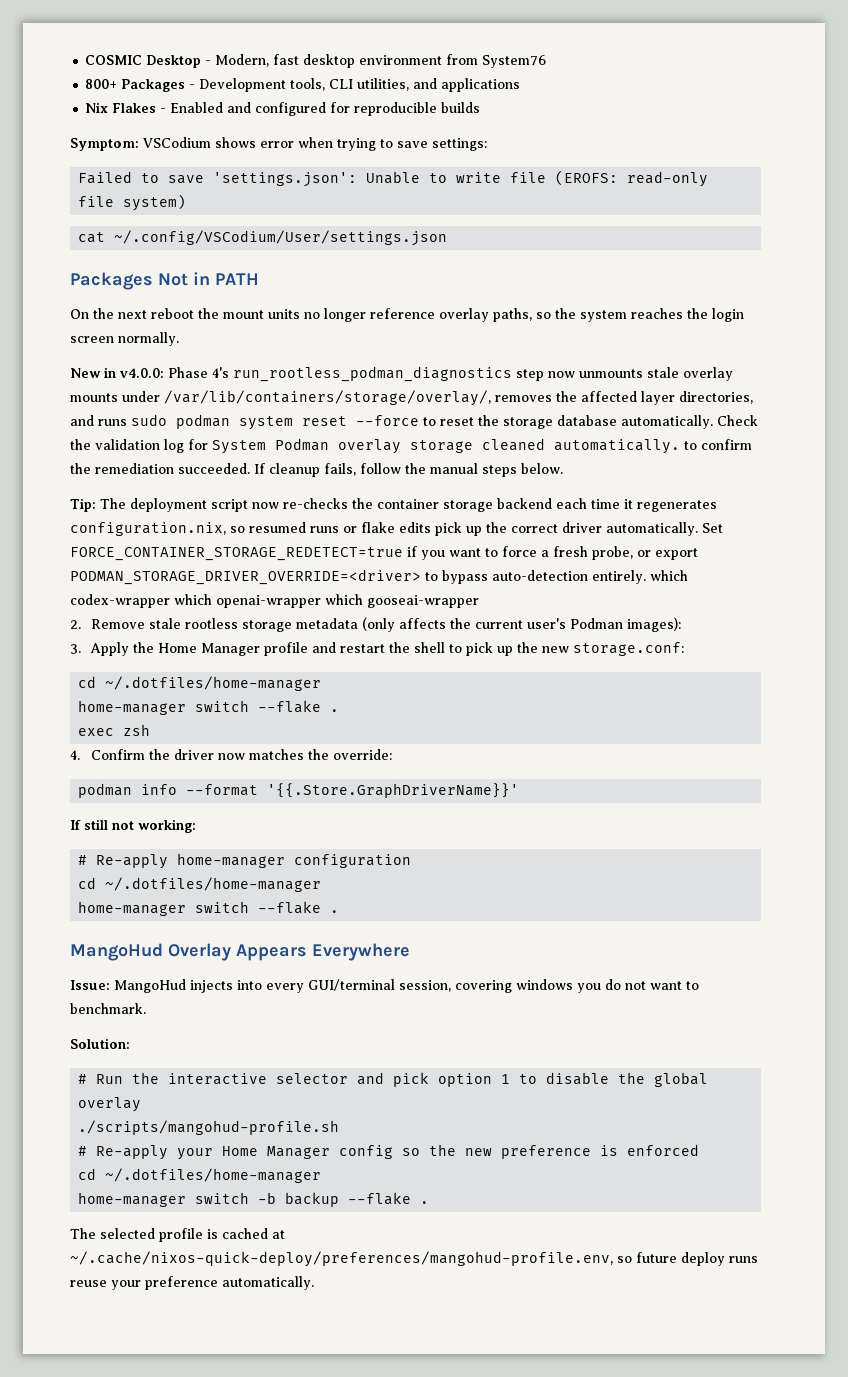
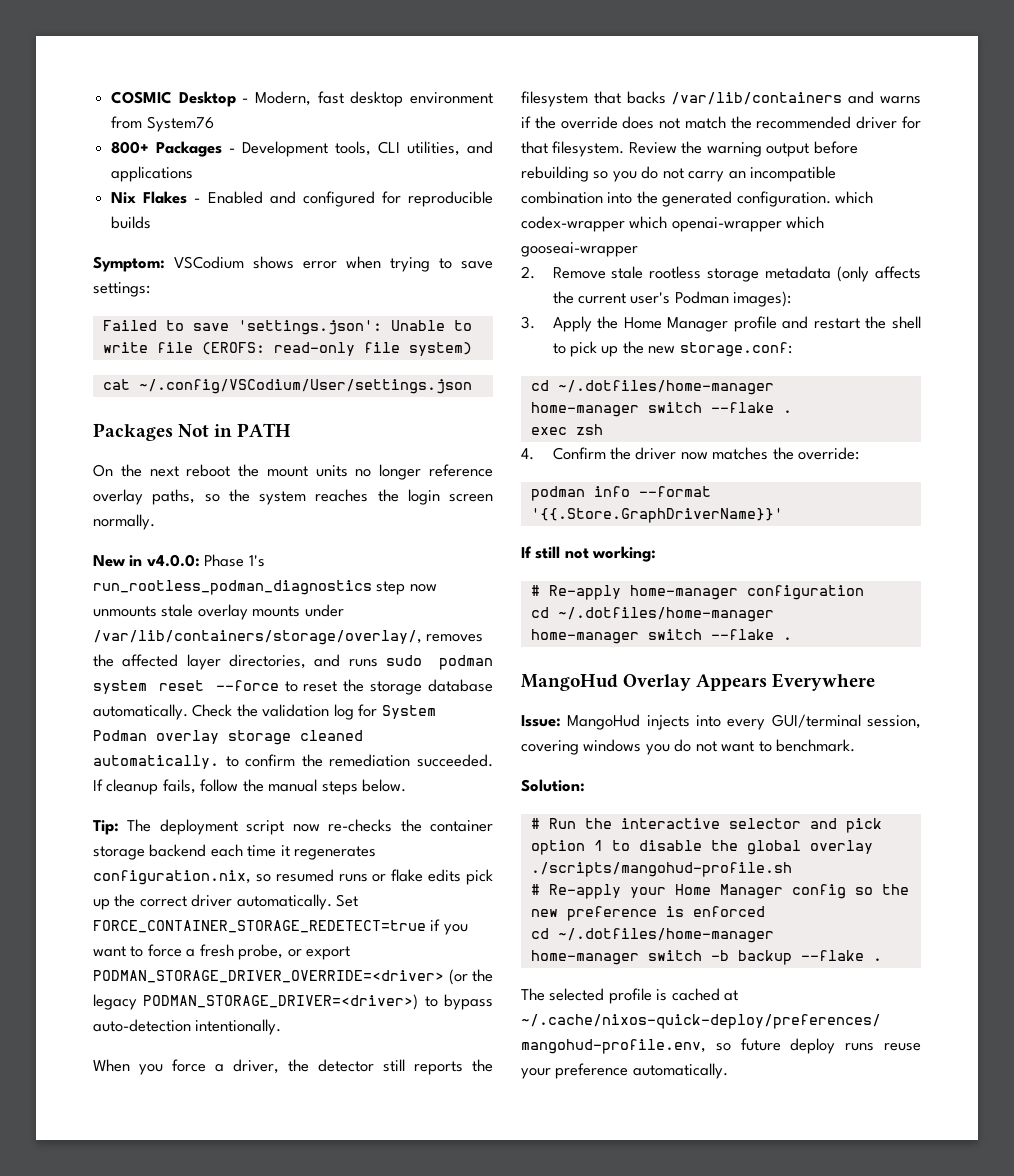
- New in v4.0.0: Phase 4's run_rootless_podman_diagnostics step now unmounts stale overlay mounts under /var/lib/containers/storage/overlay/, removes the affected layer directories, and runs sudo podman system reset --force to reset the storage database automatically.
+ New in v4.0.0: Phase 1's run_rootless_podman_diagnostics step now unmounts stale overlay mounts under /var/lib/containers/storage/overlay/, removes the affected layer directories, and runs sudo podman system reset --force to reset the storage database automatically.
- Set FORCE_CONTAINER_STORAGE_REDETECT=true if you want to force a fresh probe, or export PODMAN_STORAGE_DRIVER_OVERRIDE=<driver> to bypass auto-detection entirely. which codex-wrapper which openai-wrapper which gooseai-wrapper
+ Set FORCE_CONTAINER_STORAGE_REDETECT=true if you want to force a fresh probe, or export PODMAN_STORAGE_DRIVER_OVERRIDE=<driver> (or the legacy PODMAN_STORAGE_DRIVER=<driver>) to bypass auto-detection intentionally.
+ When you force a driver, the detector still reports the filesystem that backs /var/lib/containers and warns if the override does not match the recommended driver for that filesystem. Review the warning output before rebuilding so you do not carry an incompatible combination into the generated configuration. which codex-wrapper which openai-wrapper which gooseai-wrapper

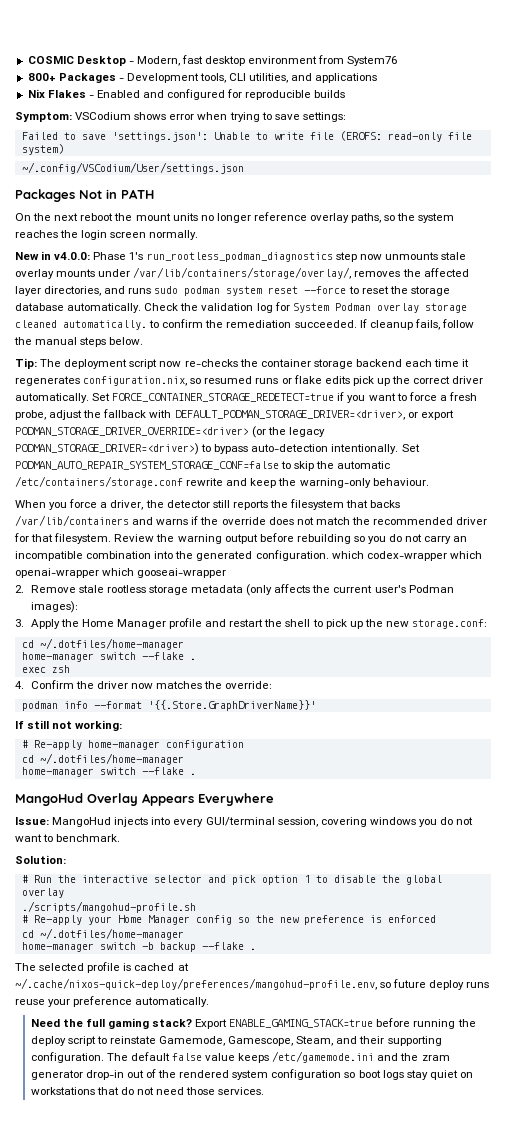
- cat ~/.config/VSCodium/User/settings.json
+ ~/.config/VSCodium/User/settings.json
- Set FORCE_CONTAINER_STORAGE_REDETECT=true if you want to force a fresh probe, or export PODMAN_STORAGE_DRIVER_OVERRIDE=<driver> (or the legacy PODMAN_STORAGE_DRIVER=<driver>) to bypass auto-detection intentionally.
+ Set FORCE_CONTAINER_STORAGE_REDETECT=true if you want to force a fresh probe, adjust the fallback with DEFAULT_PODMAN_STORAGE_DRIVER=<driver>, or export PODMAN_STORAGE_DRIVER_OVERRIDE=<driver> (or the legacy PODMAN_STORAGE_DRIVER=<driver>) to bypass auto-detection intentionally. Set PODMAN_AUTO_REPAIR_SYSTEM_STORAGE_CONF=false to skip the automatic /etc/containers/storage.conf rewrite and keep the warning-only behaviour.
+ Need the full gaming stack? Export ENABLE_GAMING_STACK=true before running the deploy script to reinstate Gamemode, Gamescope, Steam, and their supporting configuration. The default false value keeps /etc/gamemode.ini and the zram generator drop-in out of the rendered system configuration so boot logs stay quiet on workstations that do not need those services.

